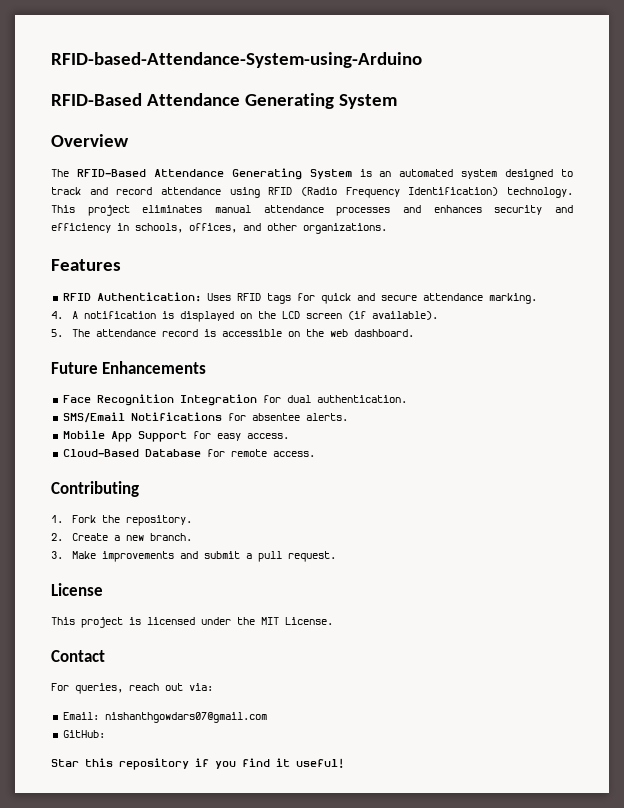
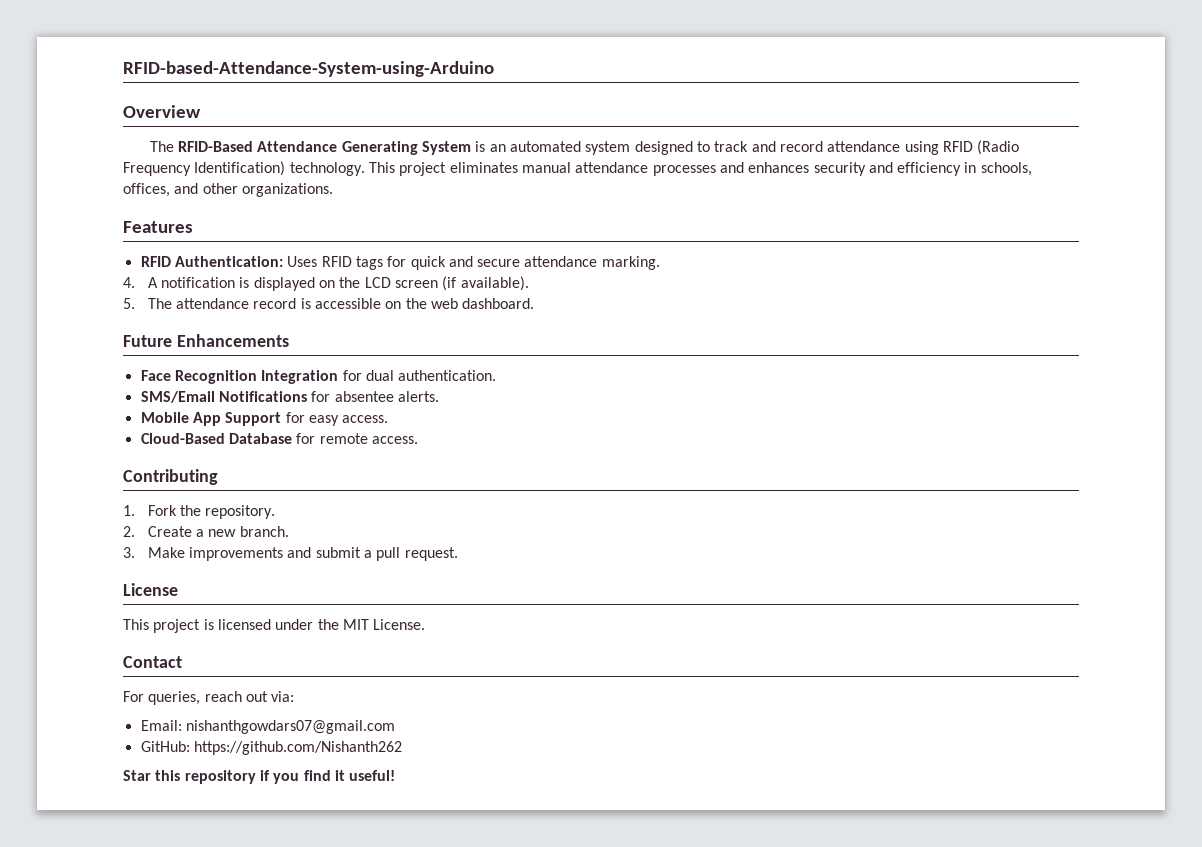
  RFID-based-Attendance-System-using-Arduino
- RFID-Based Attendance Generating System
- GitHub:
+ GitHub: https://github.com/Nishanth262

